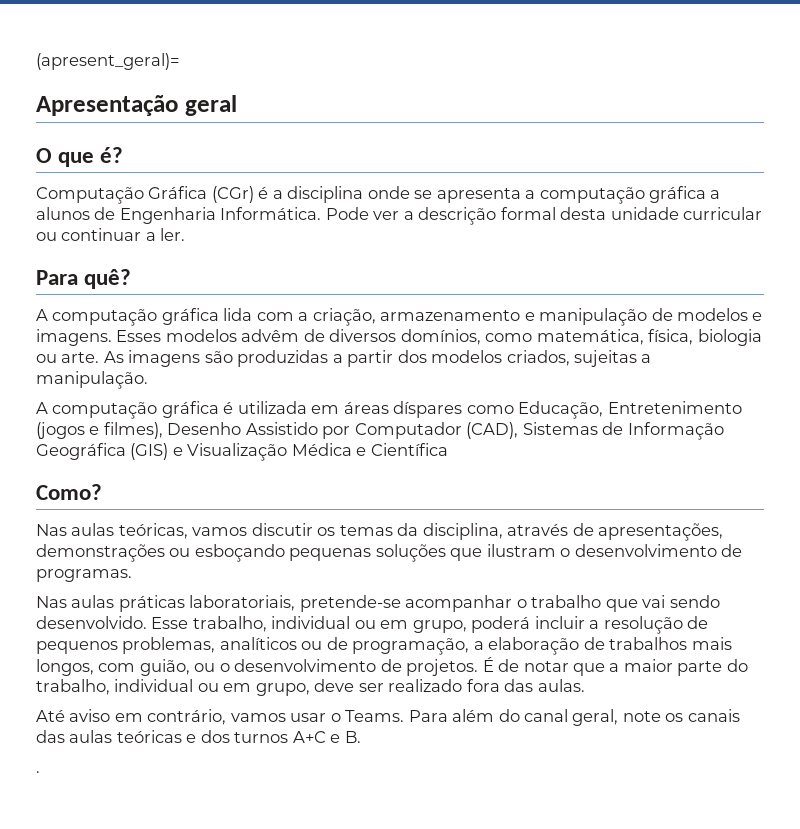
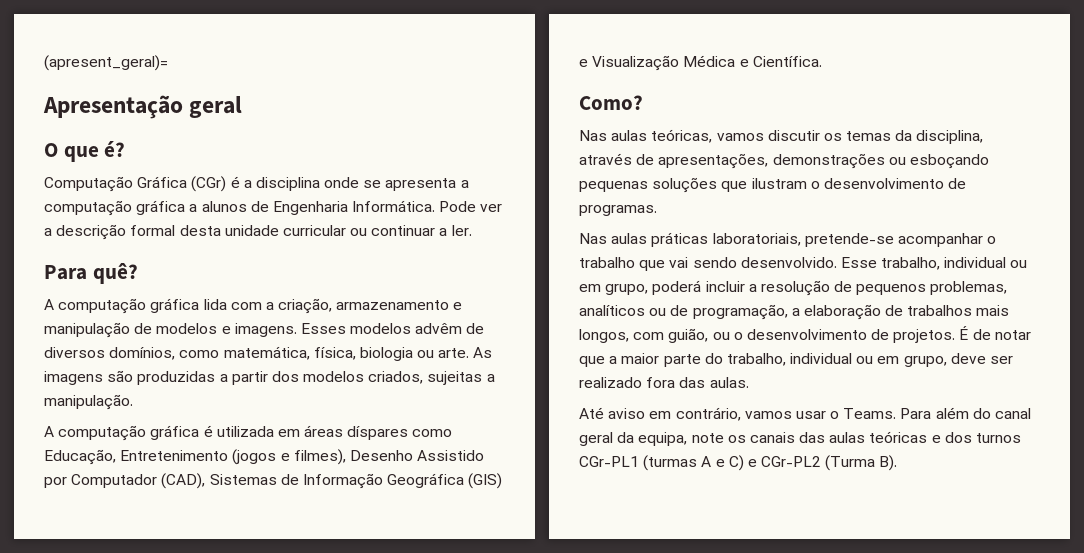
- A computação gráfica é utilizada em áreas díspares como Educação, Entretenimento (jogos e filmes), Desenho Assistido por Computador (CAD), Sistemas de Informação Geográfica (GIS) e Visualização Médica e Científica
+ A computação gráfica é utilizada em áreas díspares como Educação, Entretenimento (jogos e filmes), Desenho Assistido por Computador (CAD), Sistemas de Informação Geográfica (GIS) e Visualização Médica e Científica.
- Para além do canal geral, note os canais das aulas teóricas e dos turnos A+C e B.
- .
+ Para além do canal geral da equipa, note os canais das aulas teóricas e dos turnos CGr-PL1 (turmas A e C) e CGr-PL2 (Turma B).

